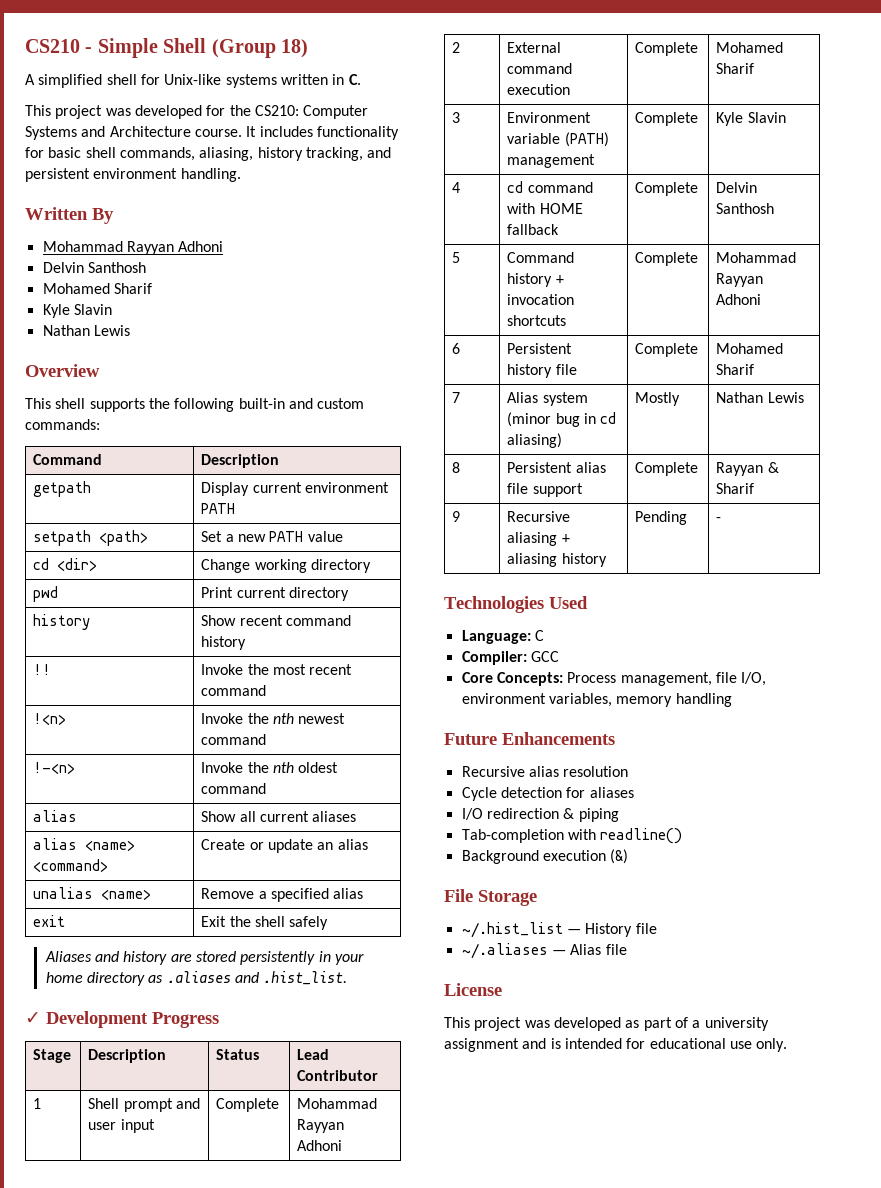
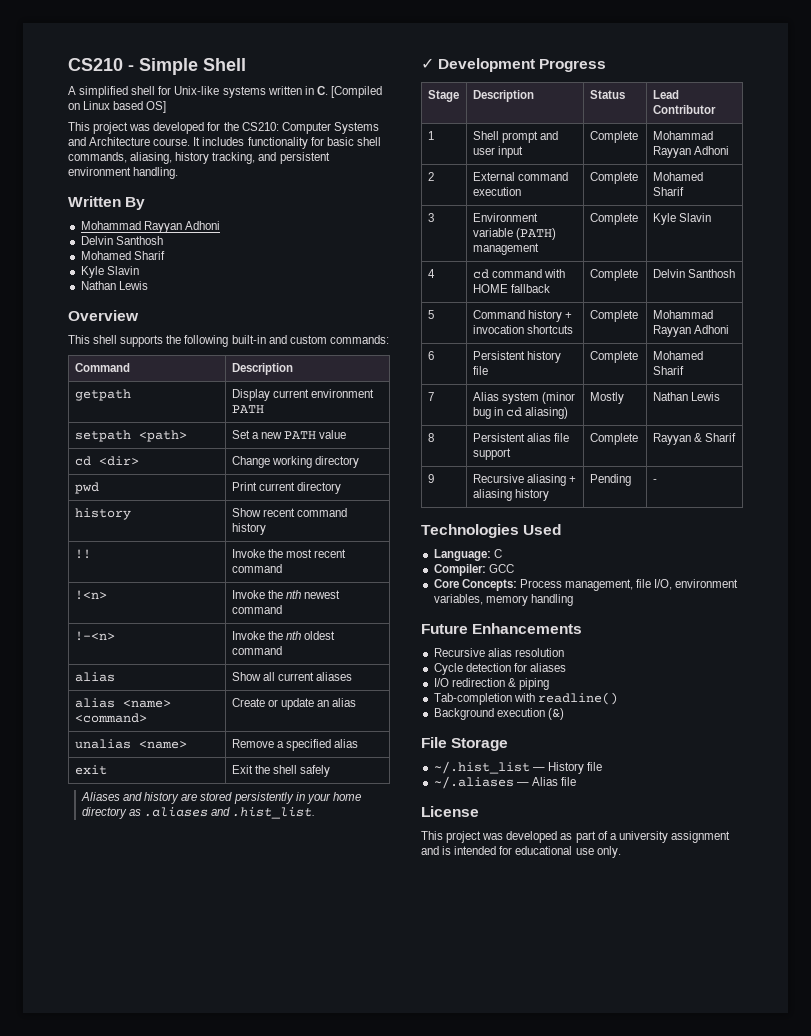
- CS210 - Simple Shell (Group 18)
+ CS210 - Simple Shell
- A simplified shell for Unix-like systems written in C.
+ A simplified shell for Unix-like systems written in C. [Compiled on Linux based OS]

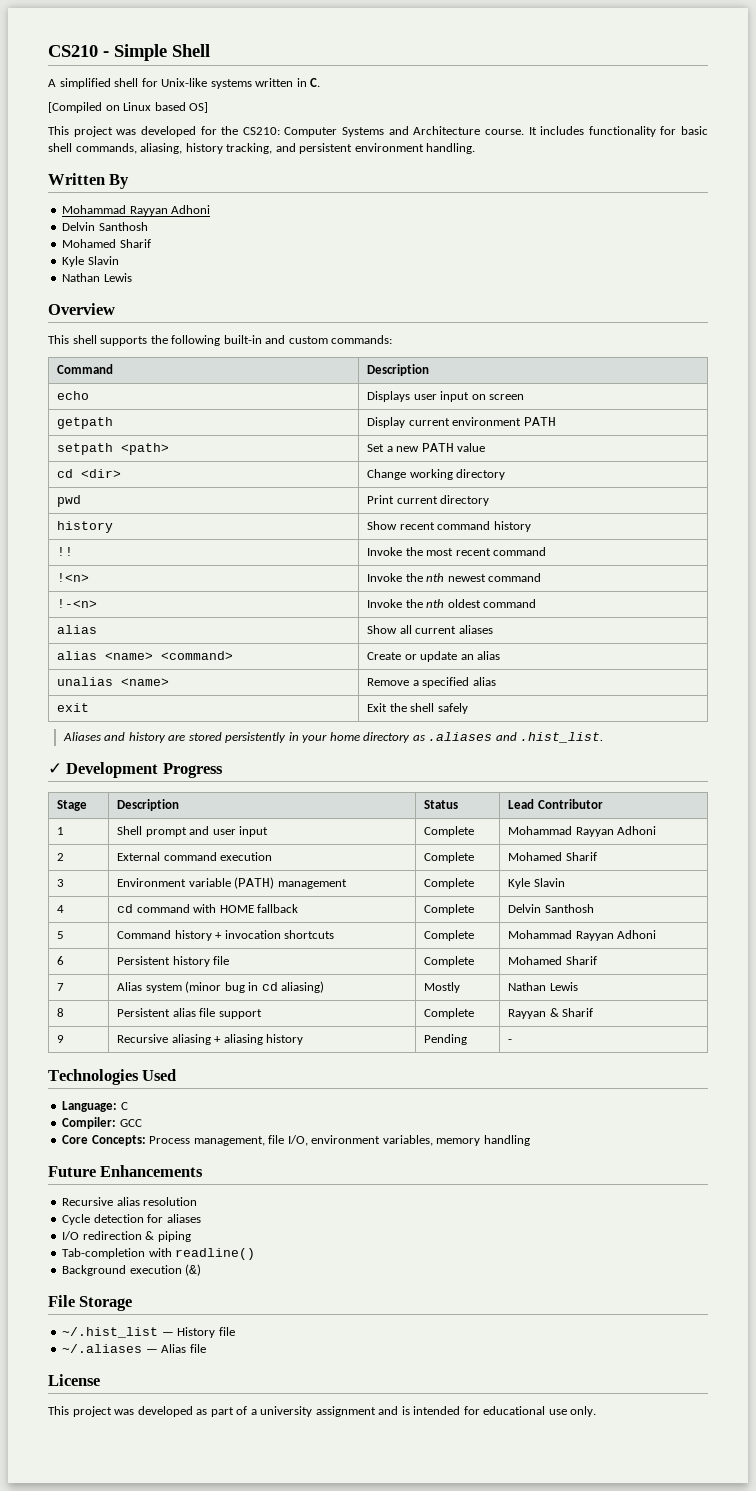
- A simplified shell for Unix-like systems written in C. [Compiled on Linux based OS]
+ A simplified shell for Unix-like systems written in C.
+ [Compiled on Linux based OS]
+ echo | Displays user input on screen

